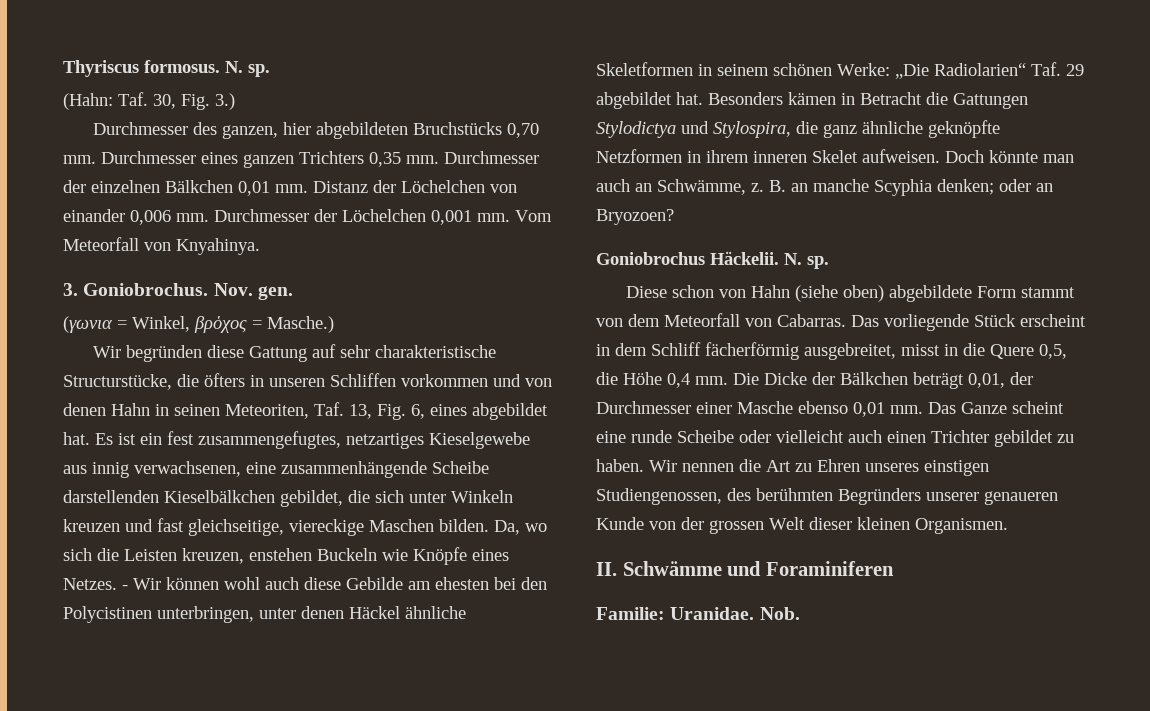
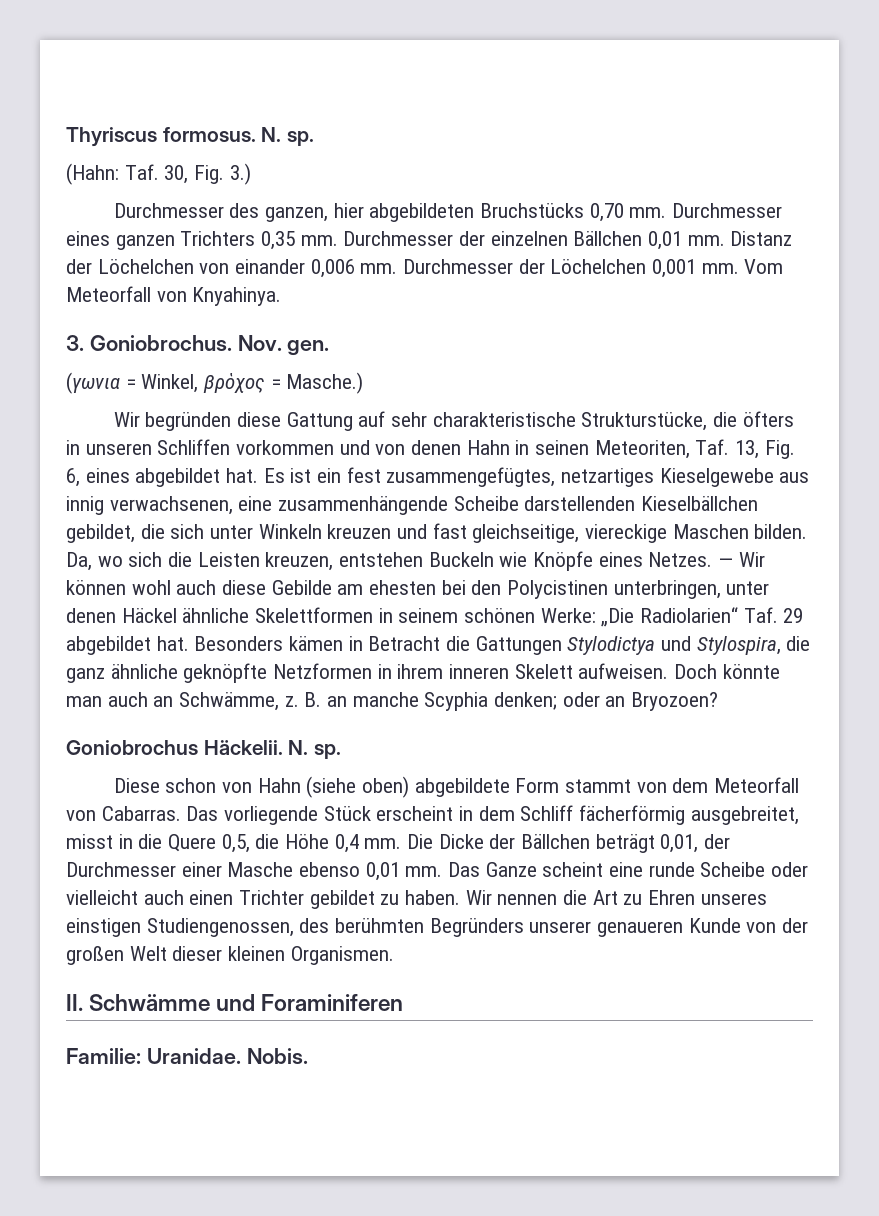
- Durchmesser der einzelnen Bälkchen 0,01 mm.
+ Durchmesser der einzelnen Bällchen 0,01 mm.
- Wir begründen diese Gattung auf sehr charakteristische Structurstücke, die öfters in unseren Schliffen vorkommen und von denen Hahn in seinen Meteoriten, Taf. 13, Fig. 6, eines abgebildet hat.
+ Wir begründen diese Gattung auf sehr charakteristische Strukturstücke, die öfters in unseren Schliffen vorkommen und von denen Hahn in seinen Meteoriten, Taf. 13, Fig. 6, eines abgebildet hat.
- Es ist ein fest zusammengefugtes, netzartiges Kieselgewebe aus innig verwachsenen, eine zusammenhängende Scheibe darstellenden Kieselbälkchen gebildet, die sich unter Winkeln kreuzen und fast gleichseitige, viereckige Maschen bilden.
+ Es ist ein fest zusammengefügtes, netzartiges Kieselgewebe aus innig verwachsenen, eine zusammenhängende Scheibe darstellenden Kieselbällchen gebildet, die sich unter Winkeln kreuzen und fast gleichseitige, viereckige Maschen bilden.
- Da, wo sich die Leisten kreuzen, enstehen Buckeln wie Knöpfe eines Netzes.
+ Da, wo sich die Leisten kreuzen, entstehen Buckeln wie Knöpfe eines Netzes.
- - Wir können wohl auch diese Gebilde am ehesten bei den Polycistinen unterbringen, unter denen Häckel ähnliche Skeletformen in seinem schönen Werke: „Die Radiolarien“ Taf. 29 abgebildet hat.
+ — Wir können wohl auch diese Gebilde am ehesten bei den Polycistinen unterbringen, unter denen Häckel ähnliche Skelettformen in seinem schönen Werke: „Die Radiolarien“ Taf. 29 abgebildet hat.
- Besonders kämen in Betracht die Gattungen Stylodictya und Stylospira, die ganz ähnliche geknöpfte Netzformen in ihrem inneren Skelet aufweisen.
+ Besonders kämen in Betracht die Gattungen Stylodictya und Stylospira, die ganz ähnliche geknöpfte Netzformen in ihrem inneren Skelett aufweisen.
- Die Dicke der Bälkchen beträgt 0,01, der Durchmesser einer Masche ebenso 0,01 mm.
+ Die Dicke der Bällchen beträgt 0,01, der Durchmesser einer Masche ebenso 0,01 mm.
- Wir nennen die Art zu Ehren unseres einstigen Studiengenossen, des berühmten Begründers unserer genaueren Kunde von der grossen Welt dieser kleinen Organismen.
+ Wir nennen die Art zu Ehren unseres einstigen Studiengenossen, des berühmten Begründers unserer genaueren Kunde von der großen Welt dieser kleinen Organismen.
- Nob.
+ Nobis.

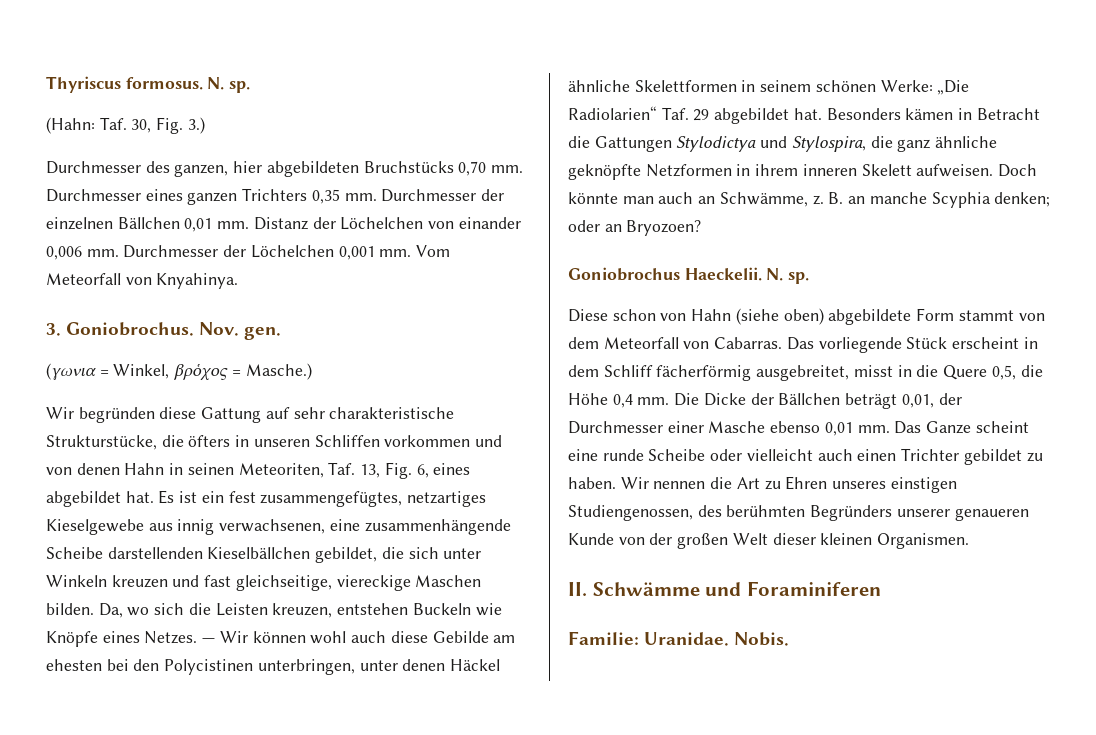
- Goniobrochus Häckelii.
+ Goniobrochus Haeckelii.

